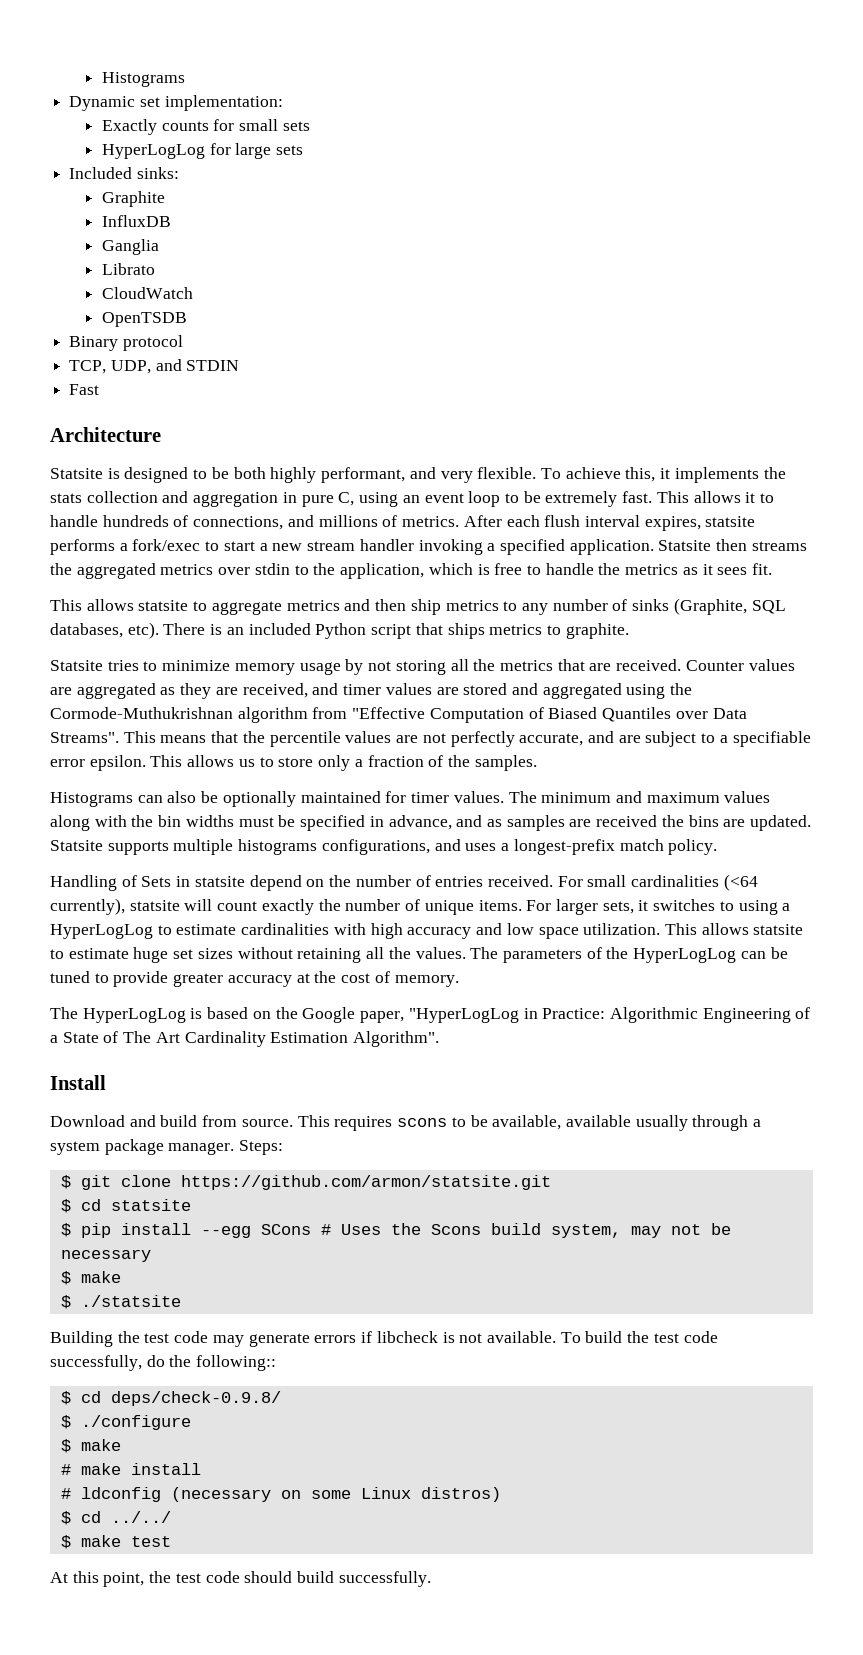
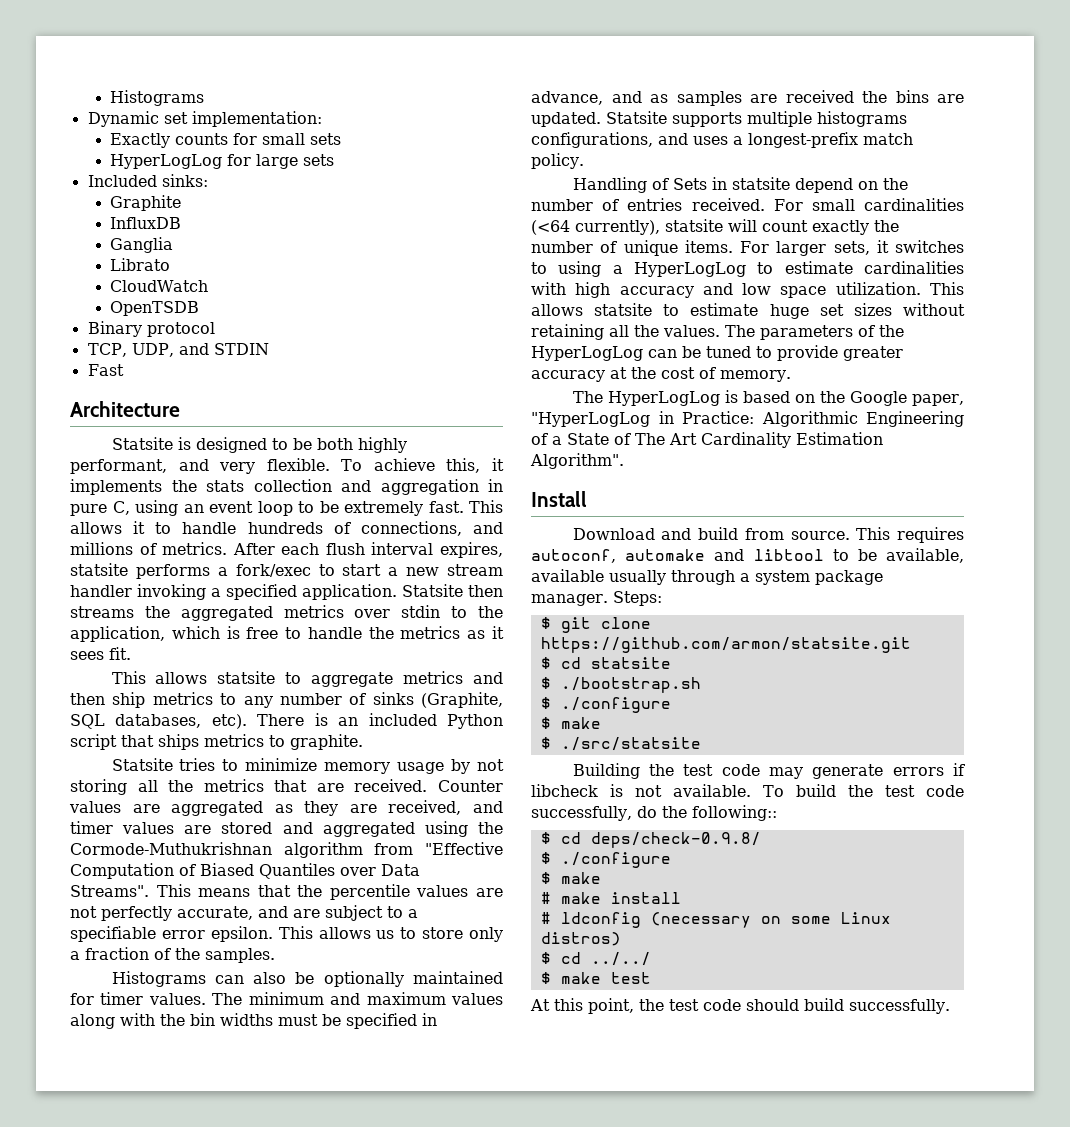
- This requires scons to be available, available usually through a system package manager.
+ This requires autoconf, automake and libtool to be available, available usually through a system package manager.
- $ pip install --egg SCons # Uses the Scons build system, may not be necessary
+ $ ./bootstrap.sh
+ $ ./configure
- $ ./statsite
+ $ ./src/statsite

